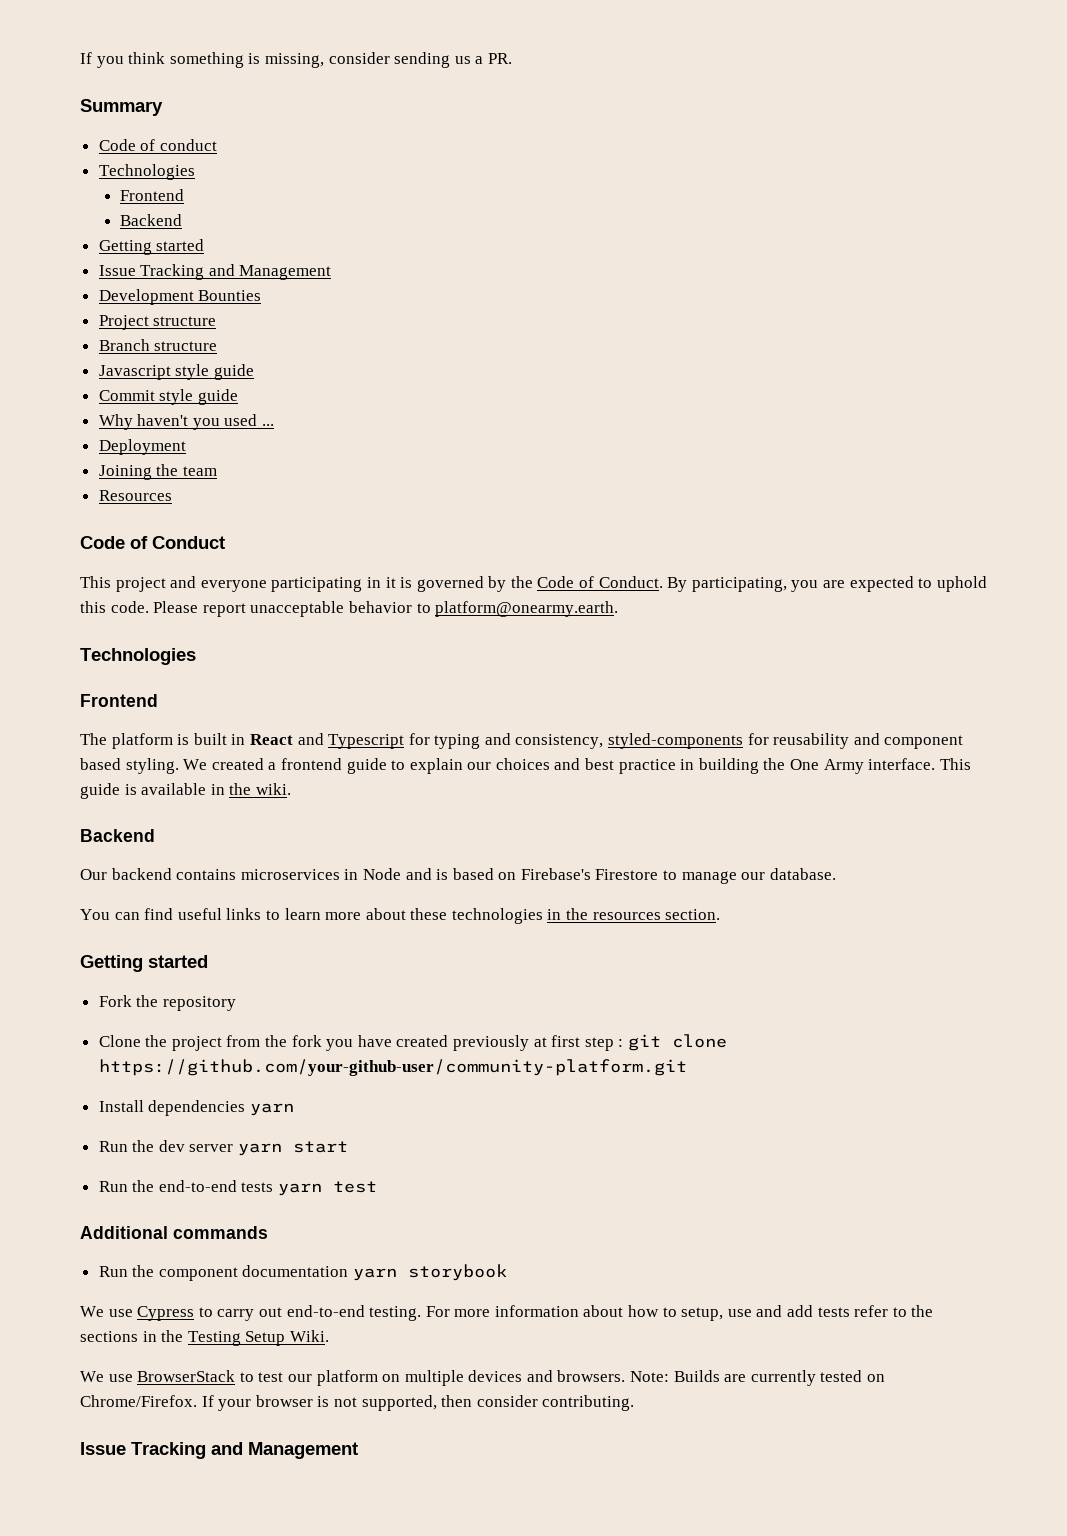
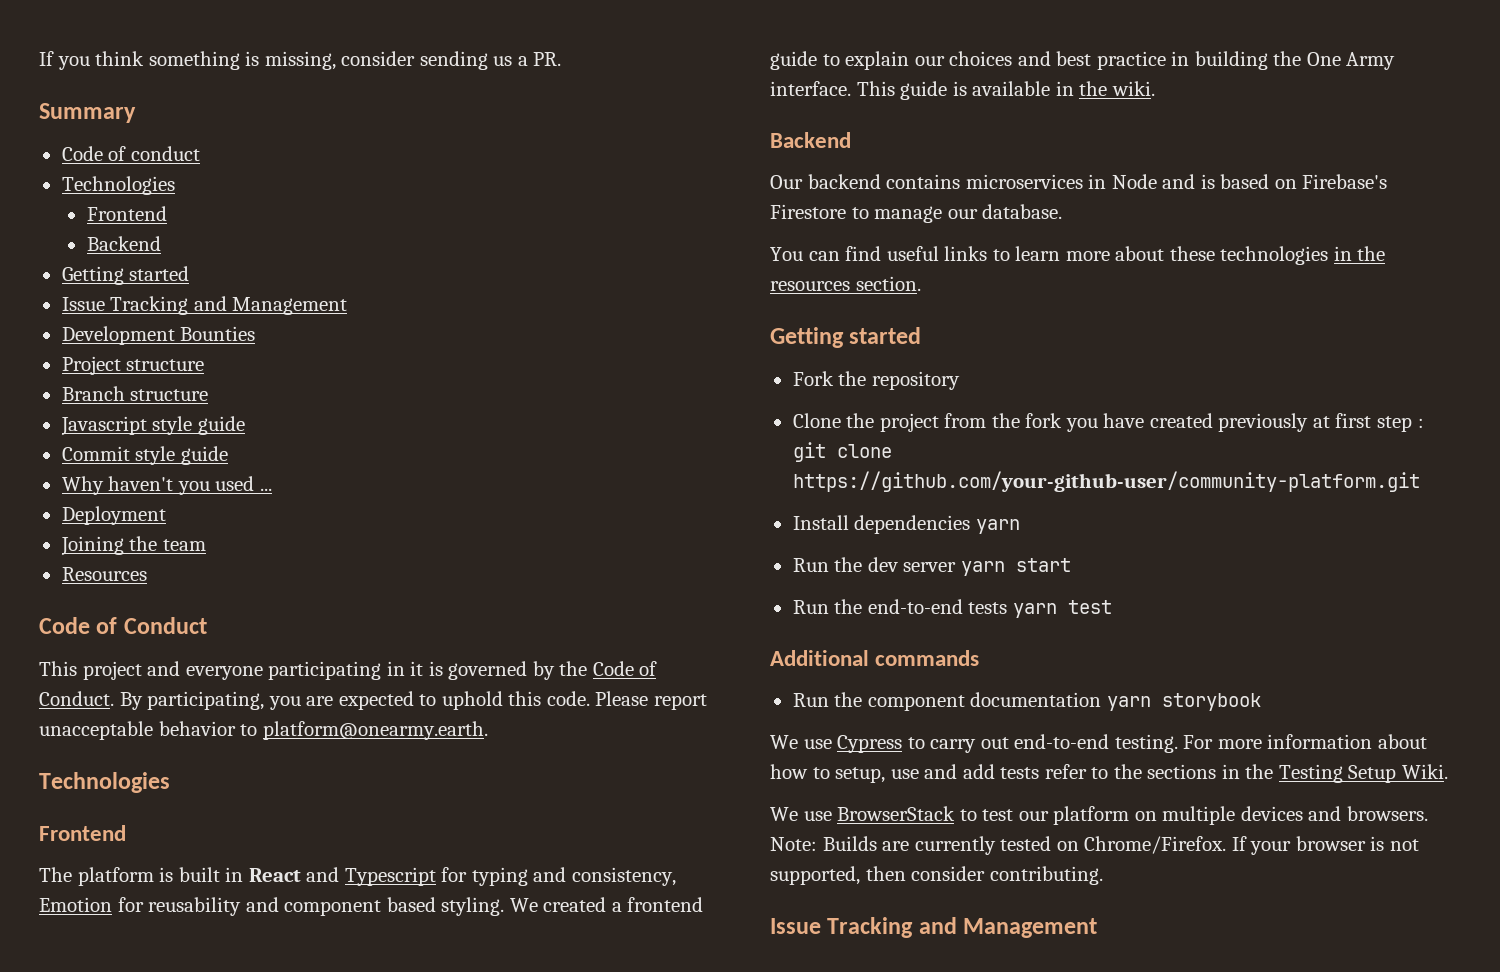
- The platform is built in React and Typescript for typing and consistency, styled-components for reusability and component based styling.
+ The platform is built in React and Typescript for typing and consistency, Emotion for reusability and component based styling.

